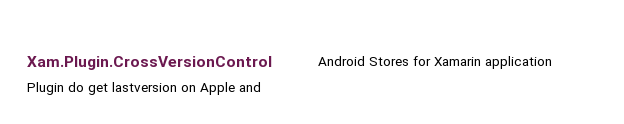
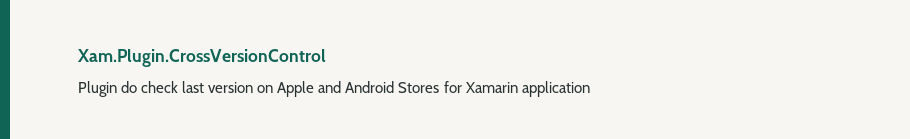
- Plugin do get lastversion on Apple and Android Stores for Xamarin application
+ Plugin do check last version on Apple and Android Stores for Xamarin application

